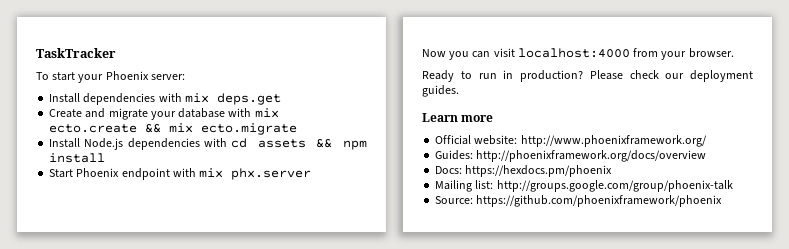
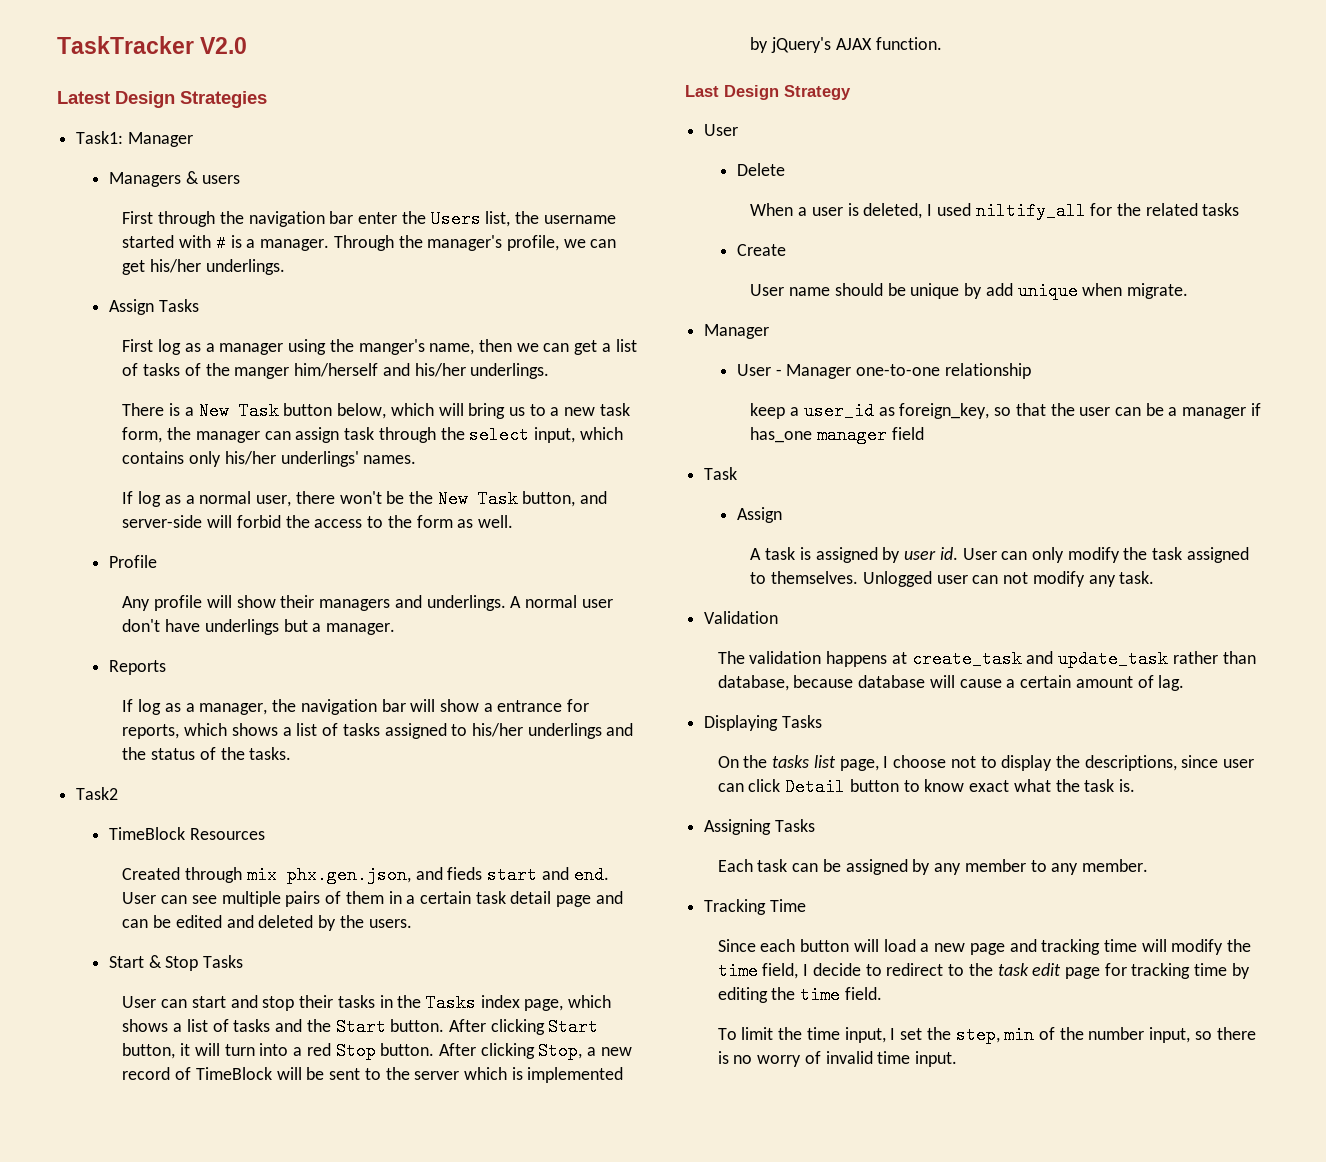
- TaskTracker
- To start your Phoenix server:
- Install dependencies with mix deps.get
- Create and migrate your database with mix ecto.create && mix ecto.migrate
- Install Node.js dependencies with cd assets && npm install
- Start Phoenix endpoint with mix phx.server
- Now you can visit localhost:4000 from your browser.
- Ready to run in production? Please check our deployment guides.
- Learn more
- Official website: http://www.phoenixframework.org/
- Guides: http://phoenixframework.org/docs/overview
- Docs: https://hexdocs.pm/phoenix
- Mailing list: http://groups.google.com/group/phoenix-talk
- Source: https://github.com/phoenixframework/phoenix
+ TaskTracker V2.0
+ Latest Design Strategies
+ Task1: Manager
+ Managers & users
+ First through the navigation bar enter the Users list, the username started with # is a manager. Through the manager's profile, we can get his/her underlings.
+ Assign Tasks
+ First log as a manager using the manger's name, then we can get a list of tasks of the manger him/herself and his/her underlings.
+ There is a New Task button below, which will bring us to a new task form, the manager can assign task through the select input, which contains only his/her underlings' names.
+ If log as a normal user, there won't be the New Task button, and server-side will forbid the access to the form as well.
+ Profile
+ Any profile will show their managers and underlings. A normal user don't have underlings but a manager.
+ Reports
+ If log as a manager, the navigation bar will show a entrance for reports, which shows a list of tasks assigned to his/her underlings and the status of the tasks.
+ Task2
+ TimeBlock Resources
+ Created through mix phx.gen.json, and fieds start and end. User can see multiple pairs of them in a certain task detail page and can be edited and deleted by the users.
+ Start & Stop Tasks
+ User can start and stop their tasks in the Tasks index page, which shows a list of tasks and the Start button. After clicking Start button, it will turn into a red Stop button. After clicking Stop, a new record of TimeBlock will be sent to the server which is implemented by jQuery's AJAX function.
+ Last Design Strategy
+ User
+ Delete
+ When a user is deleted, I used niltify_all for the related tasks
+ Create
+ User name should be unique by add unique when migrate.
+ Manager
+ User - Manager one-to-one relationship
+ keep a user_id as foreign_key, so that the user can be a manager if has_one manager field
+ Task
+ Assign
+ A task is assigned by user id. User can only modify the task assigned to themselves. Unlogged user can not modify any task.
+ Validation
+ The validation happens at create_task and update_task rather than database, because database will cause a certain amount of lag.
+ Displaying Tasks
+ On the tasks list page, I choose not to display the descriptions, since user can click Detail button to know exact what the task is.
+ Assigning Tasks
+ Each task can be assigned by any member to any member.
+ Tracking Time
+ Since each button will load a new page and tracking time will modify the time field, I decide to redirect to the task edit page for tracking time by editing the time field.
+ To limit the time input, I set the step, min of the number input, so there is no worry of invalid time input.

